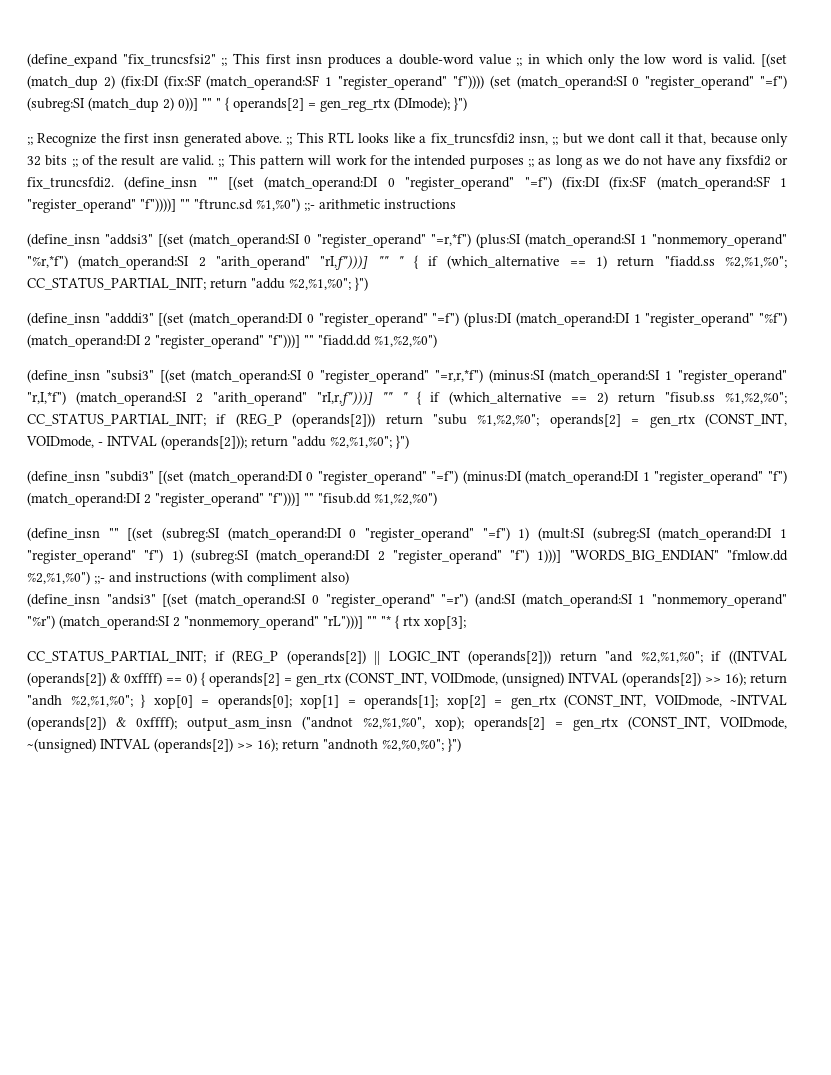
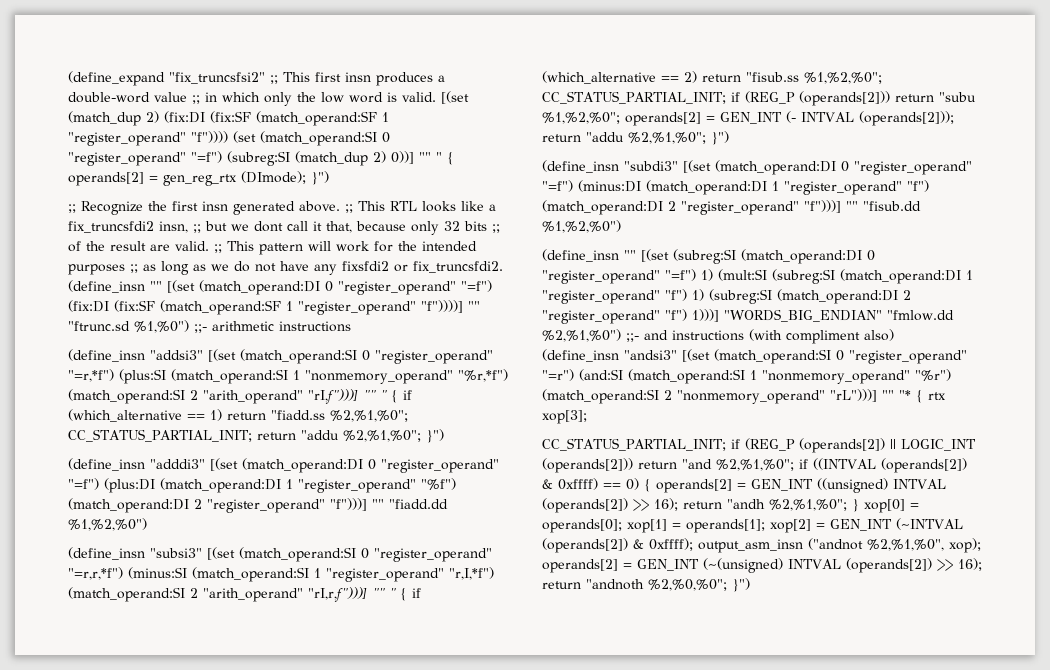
- (define_insn "subsi3" [(set (match_operand:SI 0 "register_operand" "=r,r,*f") (minus:SI (match_operand:SI 1 "register_operand" "r,I,*f") (match_operand:SI 2 "arith_operand" "rI,r,f")))] "" " { if (which_alternative == 2) return "fisub.ss %1,%2,%0"; CC_STATUS_PARTIAL_INIT; if (REG_P (operands[2])) return "subu %1,%2,%0"; operands[2] = gen_rtx (CONST_INT, VOIDmode, - INTVAL (operands[2])); return "addu %2,%1,%0"; }")
+ (define_insn "subsi3" [(set (match_operand:SI 0 "register_operand" "=r,r,*f") (minus:SI (match_operand:SI 1 "register_operand" "r,I,*f") (match_operand:SI 2 "arith_operand" "rI,r,f")))] "" " { if (which_alternative == 2) return "fisub.ss %1,%2,%0"; CC_STATUS_PARTIAL_INIT; if (REG_P (operands[2])) return "subu %1,%2,%0"; operands[2] = GEN_INT (- INTVAL (operands[2])); return "addu %2,%1,%0"; }")
- CC_STATUS_PARTIAL_INIT; if (REG_P (operands[2]) || LOGIC_INT (operands[2])) return "and %2,%1,%0"; if ((INTVAL (operands[2]) & 0xffff) == 0) { operands[2] = gen_rtx (CONST_INT, VOIDmode, (unsigned) INTVAL (operands[2]) >> 16); return "andh %2,%1,%0"; } xop[0] = operands[0]; xop[1] = operands[1]; xop[2] = gen_rtx (CONST_INT, VOIDmode, ~INTVAL (operands[2]) & 0xffff); output_asm_insn ("andnot %2,%1,%0", xop); operands[2] = gen_rtx (CONST_INT, VOIDmode, ~(unsigned) INTVAL (operands[2]) >> 16); return "andnoth %2,%0,%0"; }")
+ CC_STATUS_PARTIAL_INIT; if (REG_P (operands[2]) || LOGIC_INT (operands[2])) return "and %2,%1,%0"; if ((INTVAL (operands[2]) & 0xffff) == 0) { operands[2] = GEN_INT ((unsigned) INTVAL (operands[2]) >> 16); return "andh %2,%1,%0"; } xop[0] = operands[0]; xop[1] = operands[1]; xop[2] = GEN_INT (~INTVAL (operands[2]) & 0xffff); output_asm_insn ("andnot %2,%1,%0", xop); operands[2] = GEN_INT (~(unsigned) INTVAL (operands[2]) >> 16); return "andnoth %2,%0,%0"; }")

